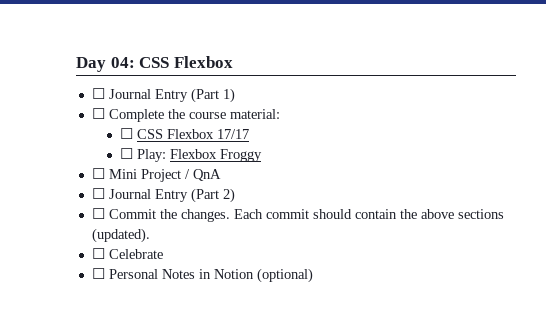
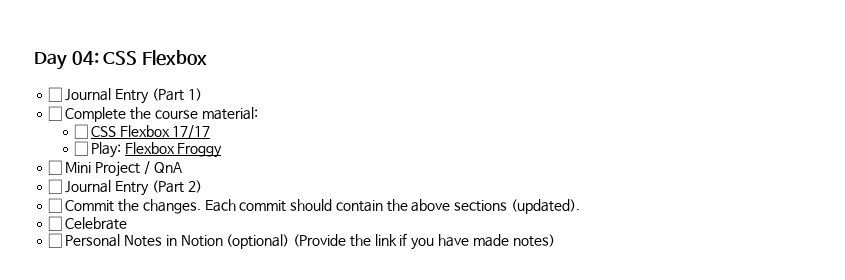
- ☐ Personal Notes in Notion (optional)
+ ☐ Personal Notes in Notion (optional) (Provide the link if you have made notes)

